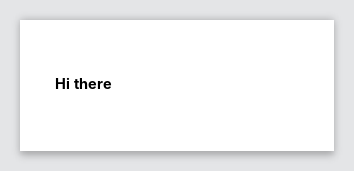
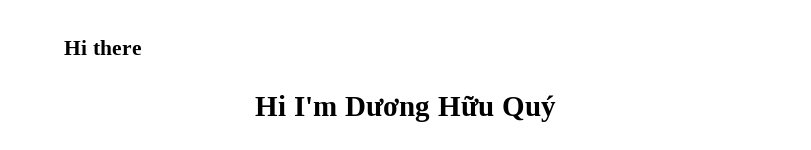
+ Hi I'm Dương Hữu Quý

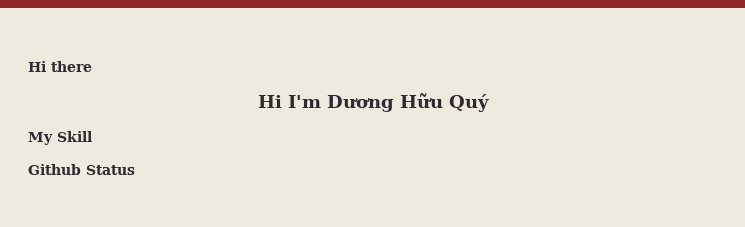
+ My Skill
+ Github Status

